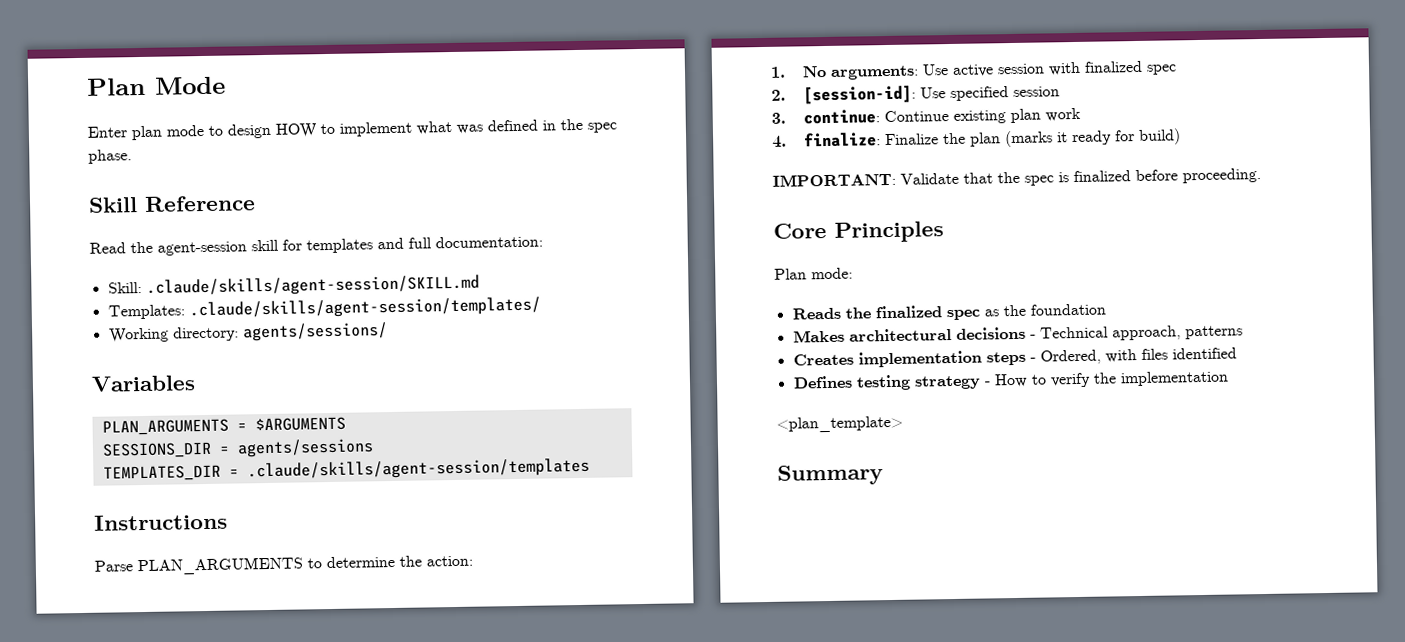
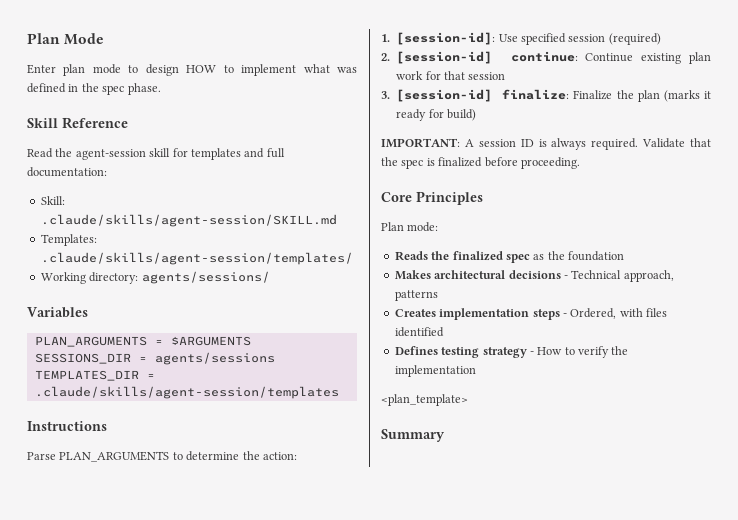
- 1. No arguments: Use active session with finalized spec
- 2. [session-id]: Use specified session
- 3. continue: Continue existing plan work
- 4. finalize: Finalize the plan (marks it ready for build)
+ 1. [session-id]: Use specified session (required)
+ 2. [session-id] continue: Continue existing plan work for that session
+ 3. [session-id] finalize: Finalize the plan (marks it ready for build)
- IMPORTANT: Validate that the spec is finalized before proceeding.
+ IMPORTANT: A session ID is always required. Validate that the spec is finalized before proceeding.

